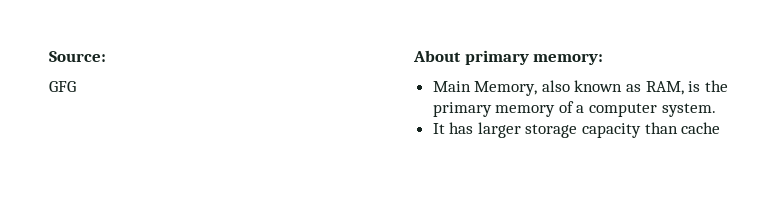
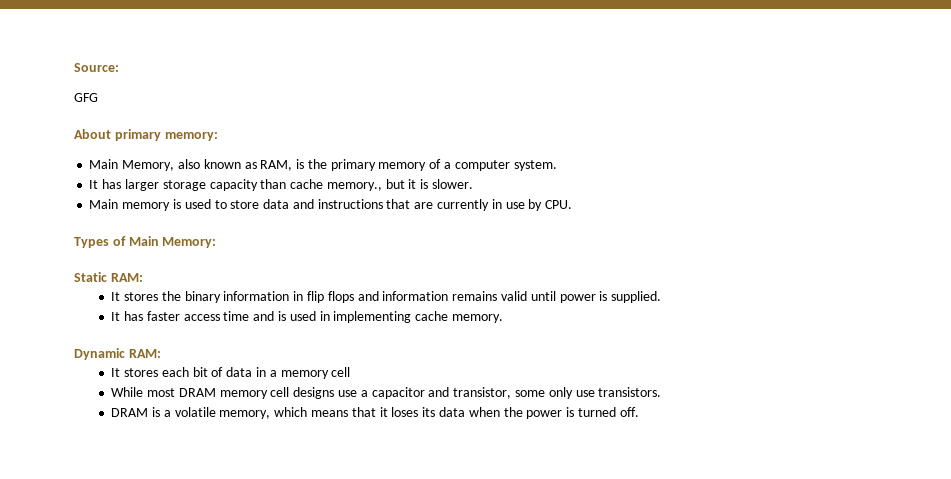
- It has larger storage capacity than cache
+ It has larger storage capacity than cache memory., but it is slower.
+ Main memory is used to store data and instructions that are currently in use by CPU.
+ Types of Main Memory:
+ Static RAM:
+ It stores the binary information in flip flops and information remains valid until power is supplied.
+ It has faster access time and is used in implementing cache memory.
+ Dynamic RAM:
+ It stores each bit of data in a memory cell
+ While most DRAM memory cell designs use a capacitor and transistor, some only use transistors.
+ DRAM is a volatile memory, which means that it loses its data when the power is turned off.

